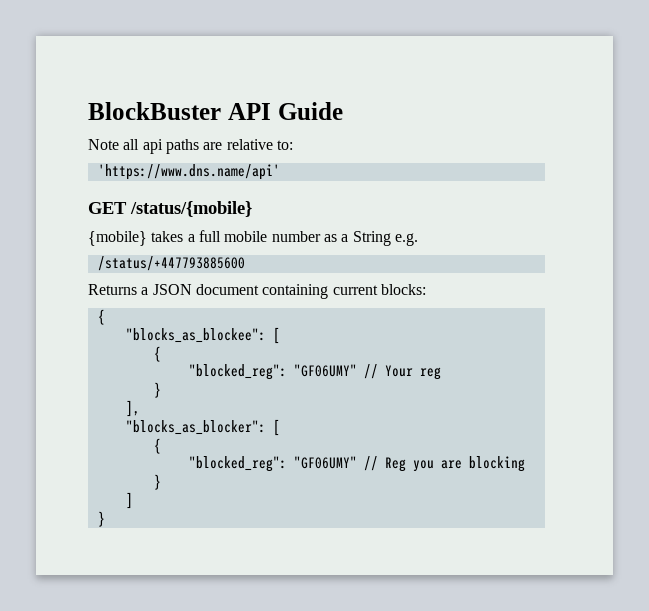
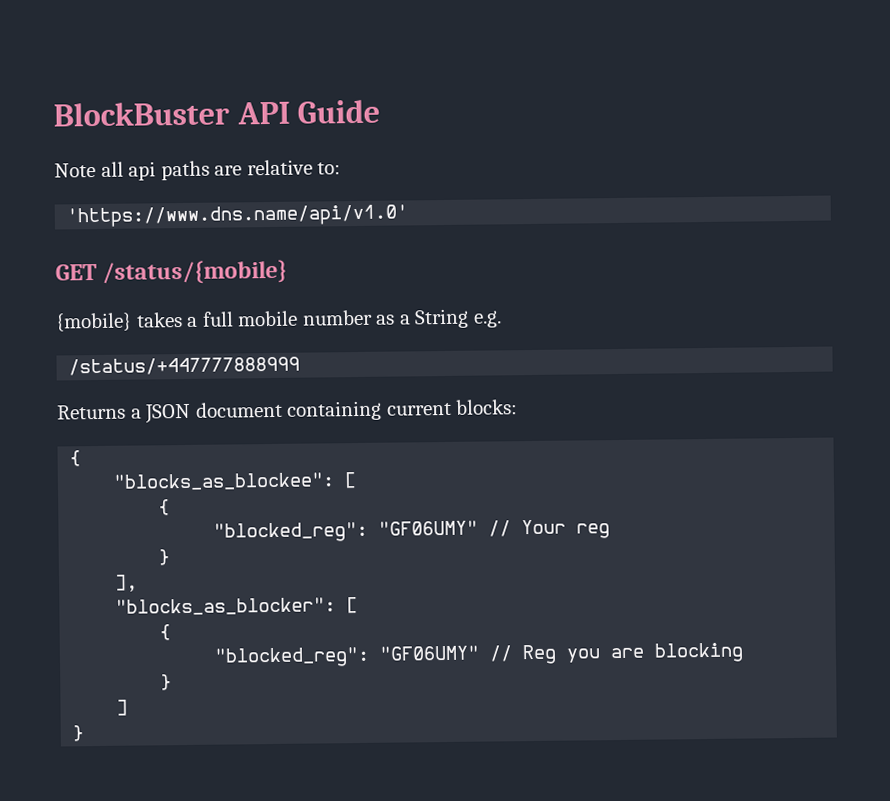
- 'https://www.dns.name/api'
+ 'https://www.dns.name/api/v1.0'
- /status/+447793885600
+ /status/+447777888999

